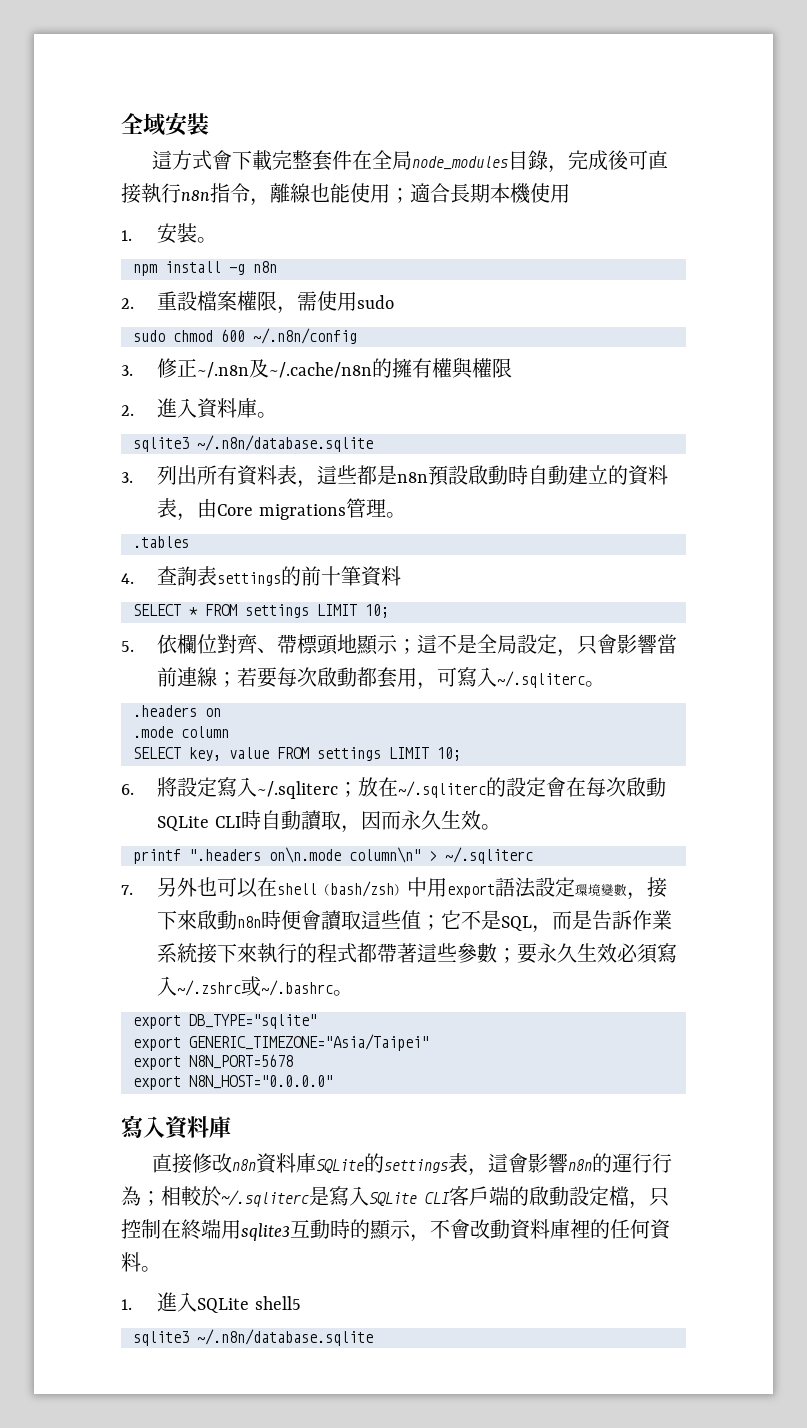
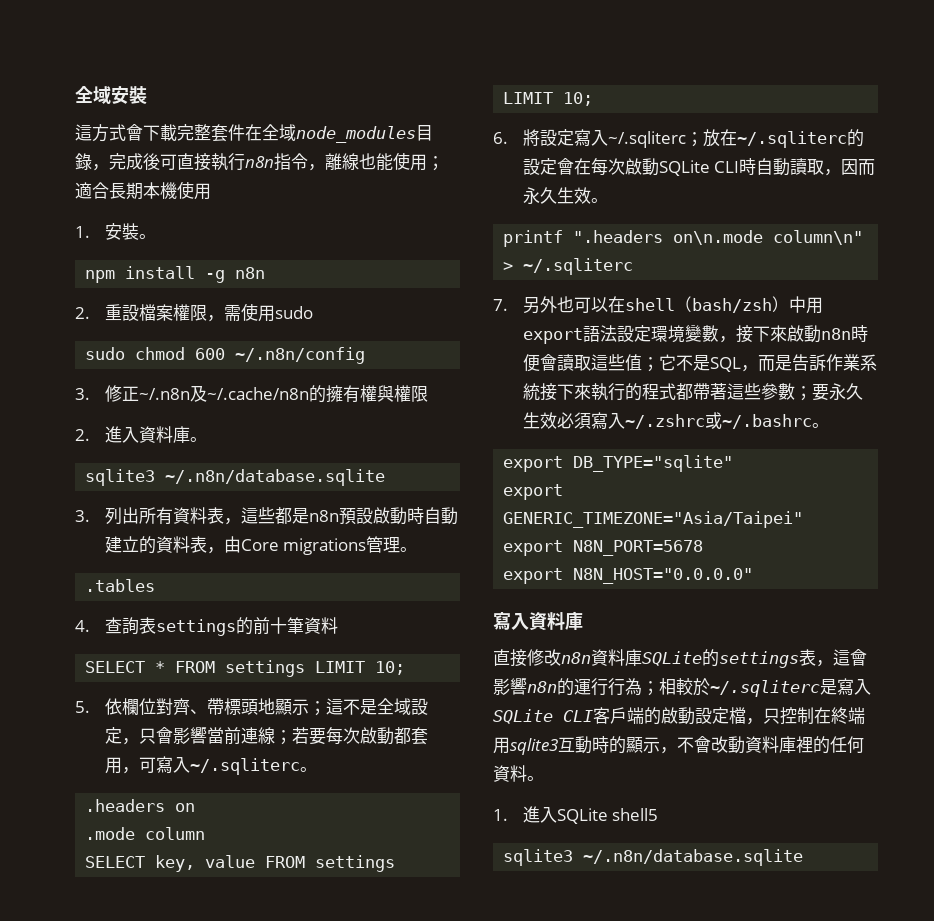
- 這方式會下載完整套件在全局node_modules目錄，完成後可直接執行n8n指令，離線也能使用；適合長期本機使用
+ 這方式會下載完整套件在全域node_modules目錄，完成後可直接執行n8n指令，離線也能使用；適合長期本機使用
- 5.依欄位對齊、帶標頭地顯示；這不是全局設定，只會影響當前連線；若要每次啟動都套用，可寫入~/.sqliterc。
+ 5.依欄位對齊、帶標頭地顯示；這不是全域設定，只會影響當前連線；若要每次啟動都套用，可寫入~/.sqliterc。

